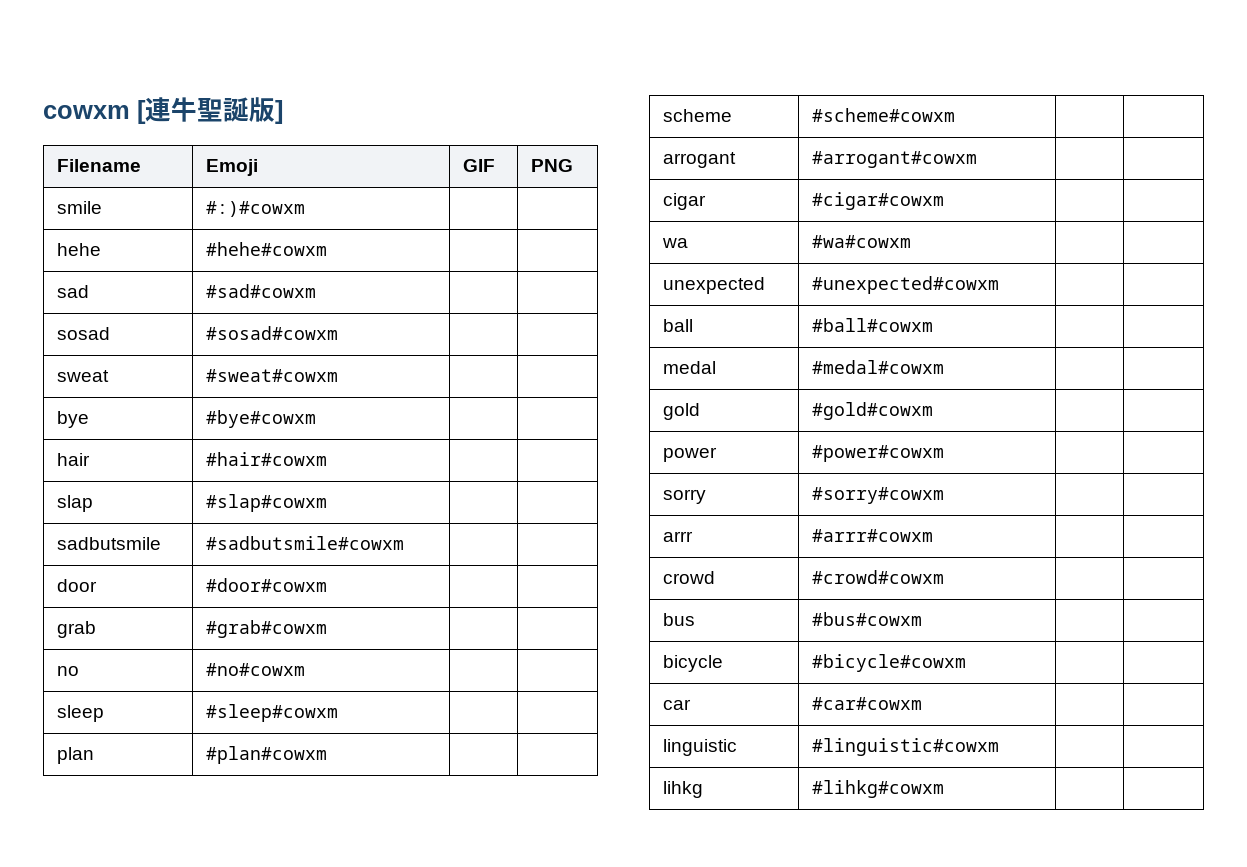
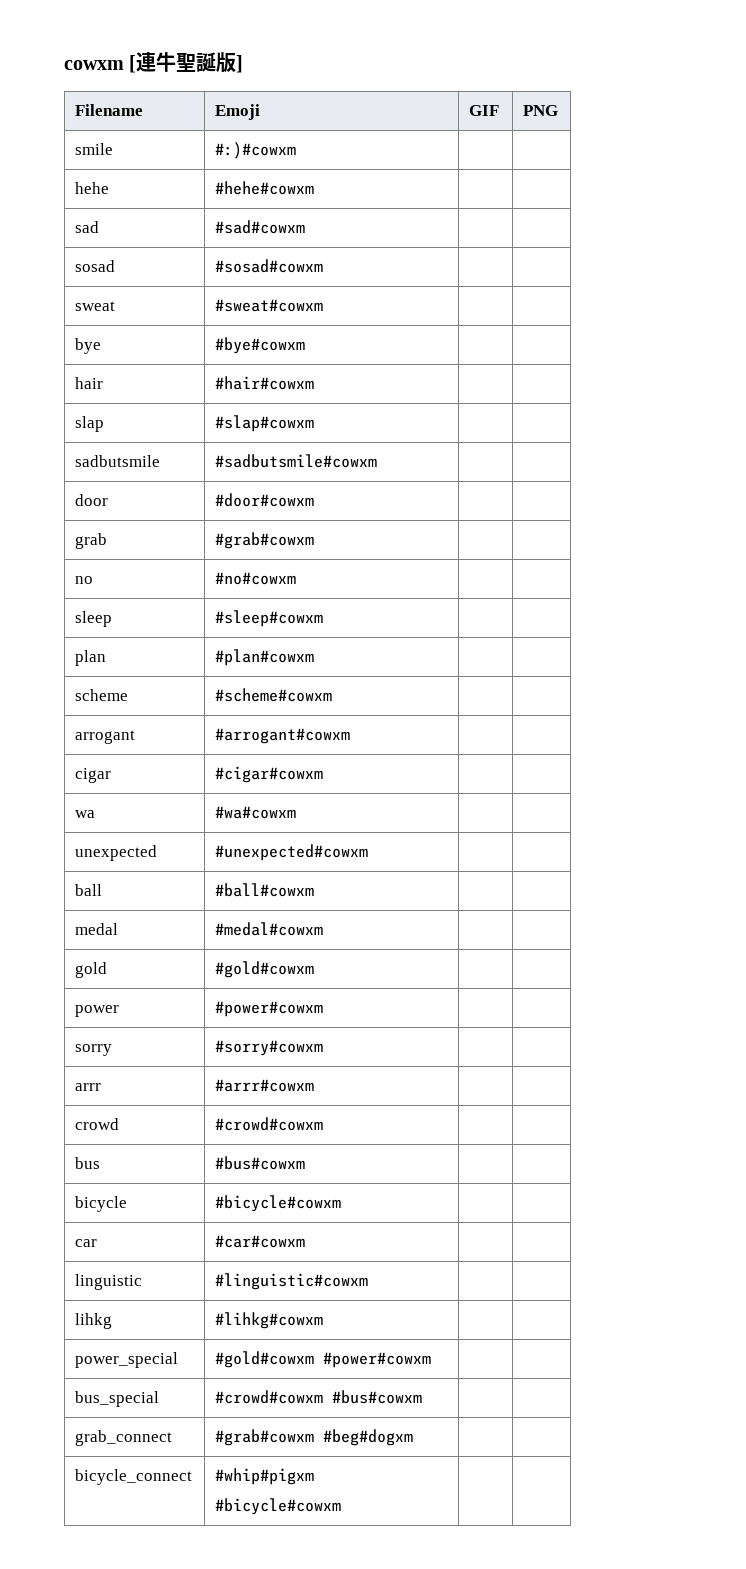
+ power_special | #gold#cowxm #power#cowxm | |
+ bus_special | #crowd#cowxm #bus#cowxm | |
+ grab_connect | #grab#cowxm #beg#dogxm | |
+ bicycle_connect | #whip#pigxm #bicycle#cowxm | |

